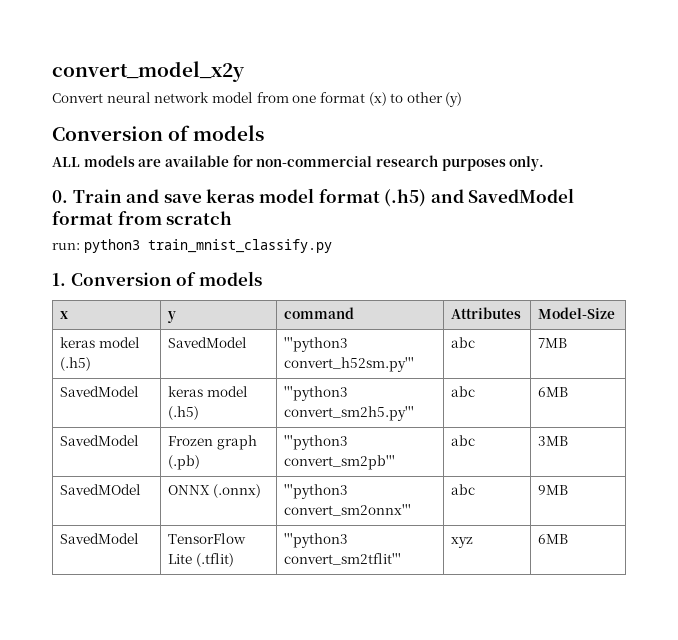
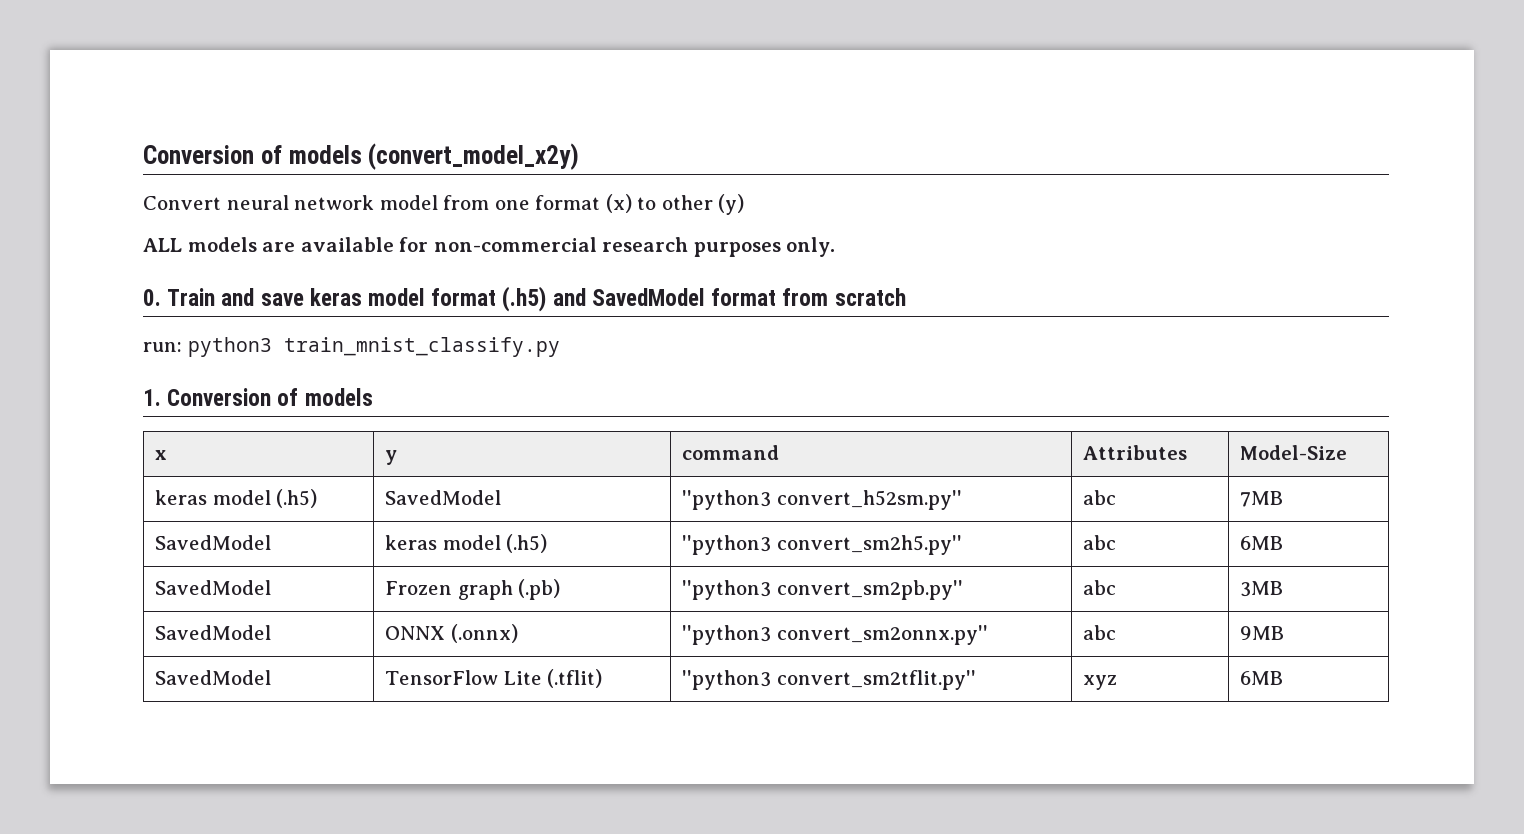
- convert_model_x2y
+ Conversion of models (convert_model_x2y)
  Convert neural network model from one format (x) to other (y)
- Conversion of models
- keras model (.h5) | SavedModel | '''python3 convert_h52sm.py''' | abc | 7MB
+ keras model (.h5) | SavedModel | ''python3 convert_h52sm.py'' | abc | 7MB
- SavedModel | keras model (.h5) | '''python3 convert_sm2h5.py''' | abc | 6MB
+ SavedModel | keras model (.h5) | ''python3 convert_sm2h5.py'' | abc | 6MB
- SavedModel | Frozen graph (.pb) | '''python3 convert_sm2pb''' | abc | 3MB
+ SavedModel | Frozen graph (.pb) | ''python3 convert_sm2pb.py'' | abc | 3MB
- SavedMOdel | ONNX (.onnx) | '''python3 convert_sm2onnx''' | abc | 9MB
+ SavedModel | ONNX (.onnx) | ''python3 convert_sm2onnx.py'' | abc | 9MB
- SavedModel | TensorFlow Lite (.tflit) | '''python3 convert_sm2tflit''' | xyz | 6MB
+ SavedModel | TensorFlow Lite (.tflit) | ''python3 convert_sm2tflit.py'' | xyz | 6MB

